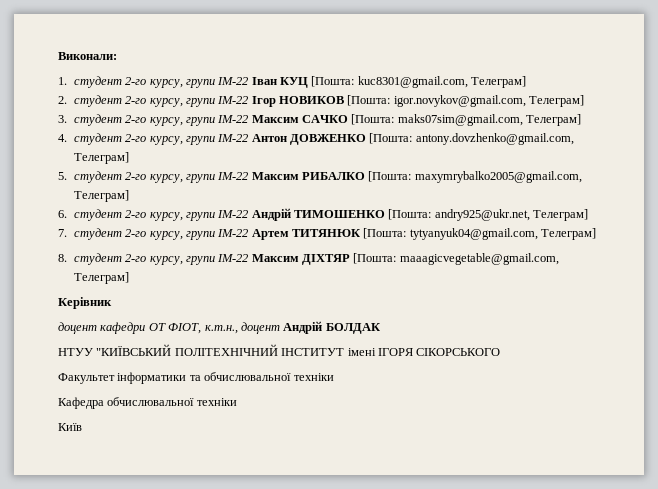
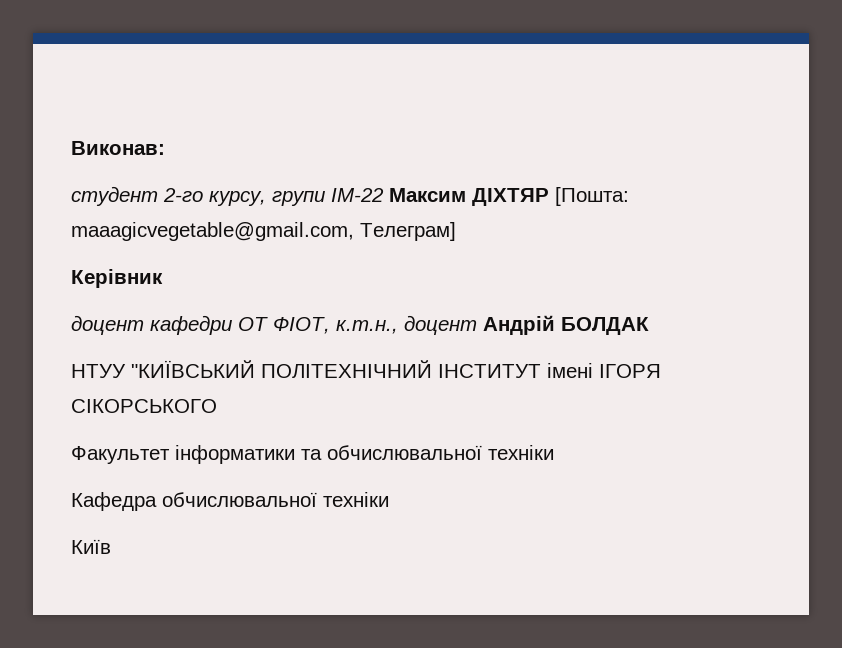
- Виконали:
- 1. студент 2-го курсу, групи ІМ-22 Іван КУЦ [Пошта: kuc8301@gmail.com, Телеграм]
- 2. студент 2-го курсу, групи ІМ-22 Ігор НОВИКОВ [Пошта: igor.novykov@gmail.com, Телеграм]
- 3. студент 2-го курсу, групи ІМ-22 Максим САЧКО [Пошта: maks07sim@gmail.com, Телеграм]
- 4. студент 2-го курсу, групи ІМ-22 Антон ДОВЖЕНКО [Пошта: antony.dovzhenko@gmail.com, Телеграм]
- 5. студент 2-го курсу, групи ІМ-22 Максим РИБАЛКО [Пошта: maxymrybalko2005@gmail.com, Телеграм]
- 6. студент 2-го курсу, групи ІМ-22 Андрій ТИМОШЕНКО [Пошта: andry925@ukr.net, Телеграм]
- 7. студент 2-го курсу, групи ІМ-22 Артем ТИТЯНЮК [Пошта: tytyanyuk04@gmail.com, Телеграм]
- 8. студент 2-го курсу, групи ІМ-22 Максим ДІХТЯР [Пошта: maaagicvegetable@gmail.com, Телеграм]
+ Виконав:
+ студент 2-го курсу, групи ІМ-22 Максим ДІХТЯР [Пошта: maaagicvegetable@gmail.com, Телеграм]

